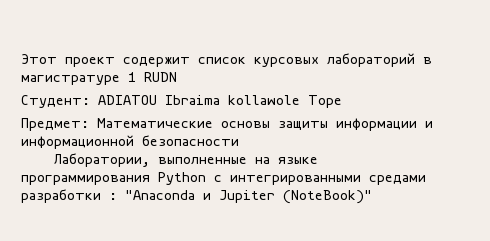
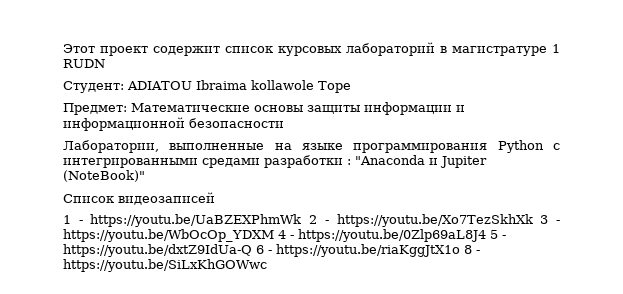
+ Список видеозаписей
+ 1 - https://youtu.be/UaBZEXPhmWk 2 - https://youtu.be/Xo7TezSkhXk 3 - https://youtu.be/WbOcOp_YDXM 4 - https://youtu.be/0Zlp69aL8J4 5 - https://youtu.be/dxtZ9IdUa-Q 6 - https://youtu.be/riaKggJtX1o 8 - https://youtu.be/SiLxKhGOWwc

